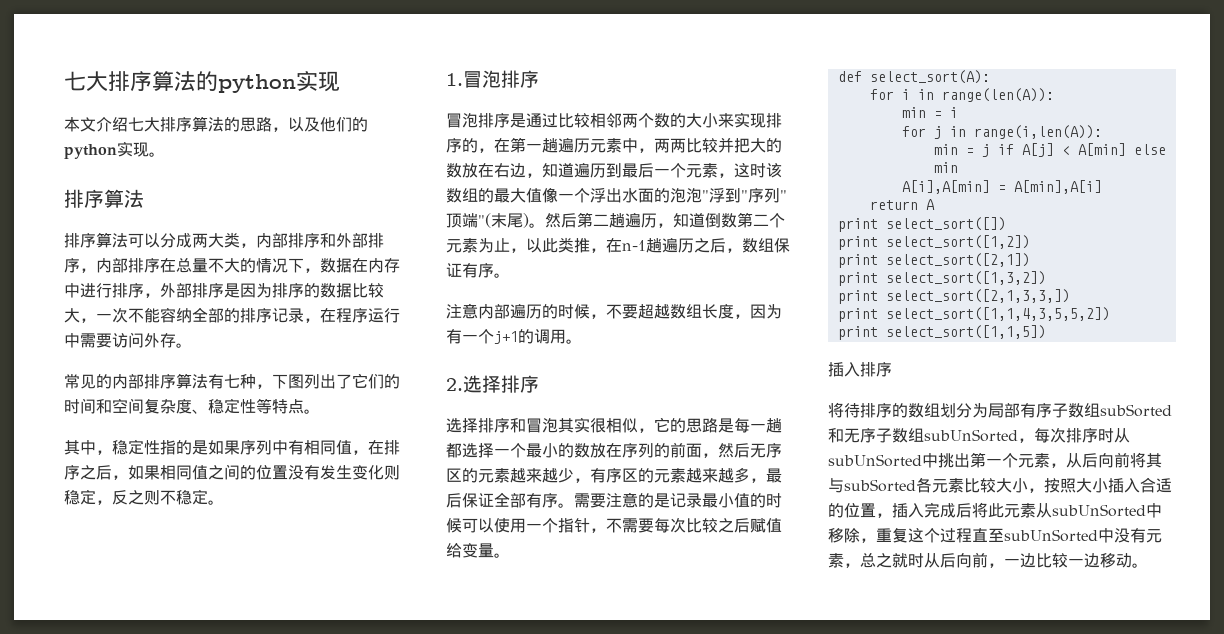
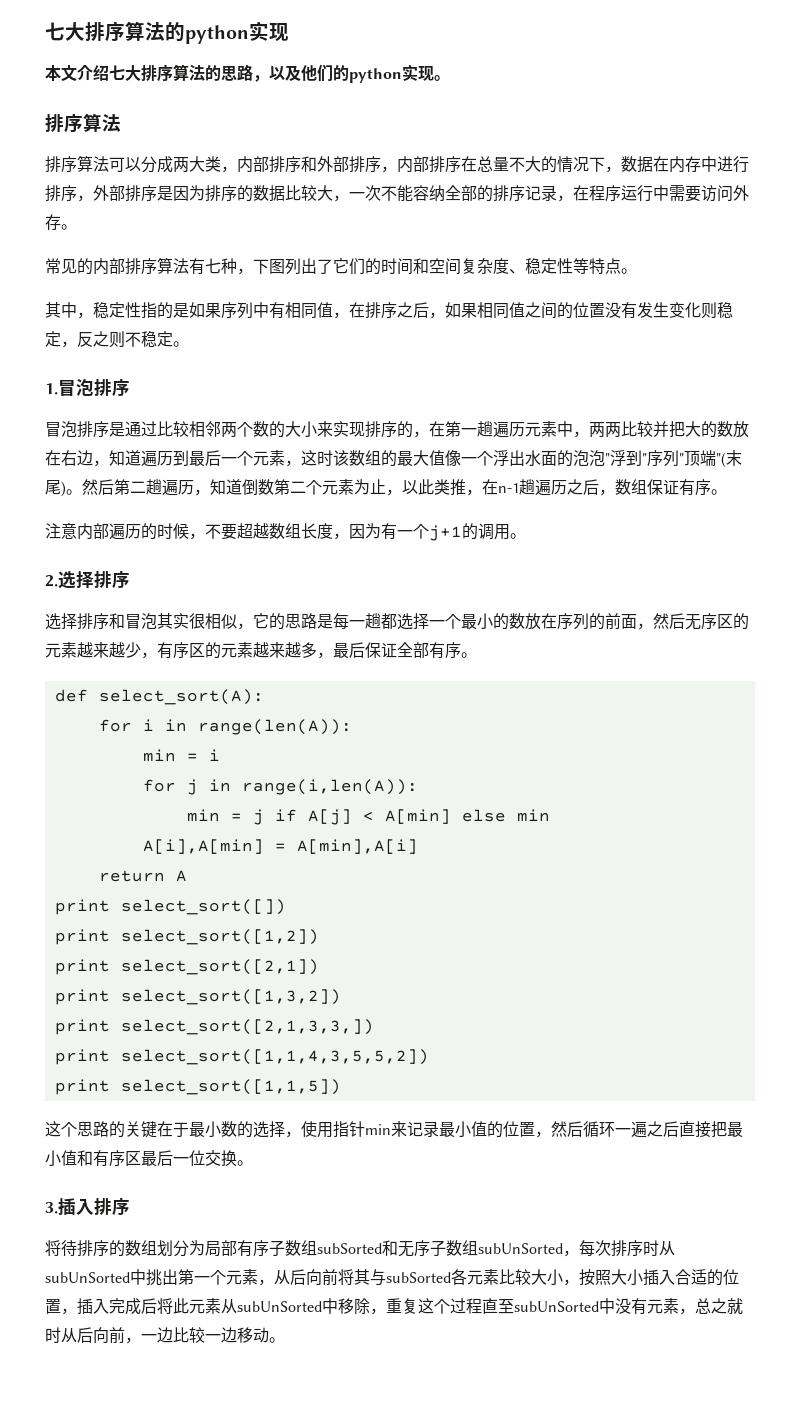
- 需要注意的是记录最小值的时候可以使用一个指针，不需要每次比较之后赋值给变量。
- 插入排序
+ 这个思路的关键在于最小数的选择，使用指针min来记录最小值的位置，然后循环一遍之后直接把最小值和有序区最后一位交换。
+ 3.插入排序

